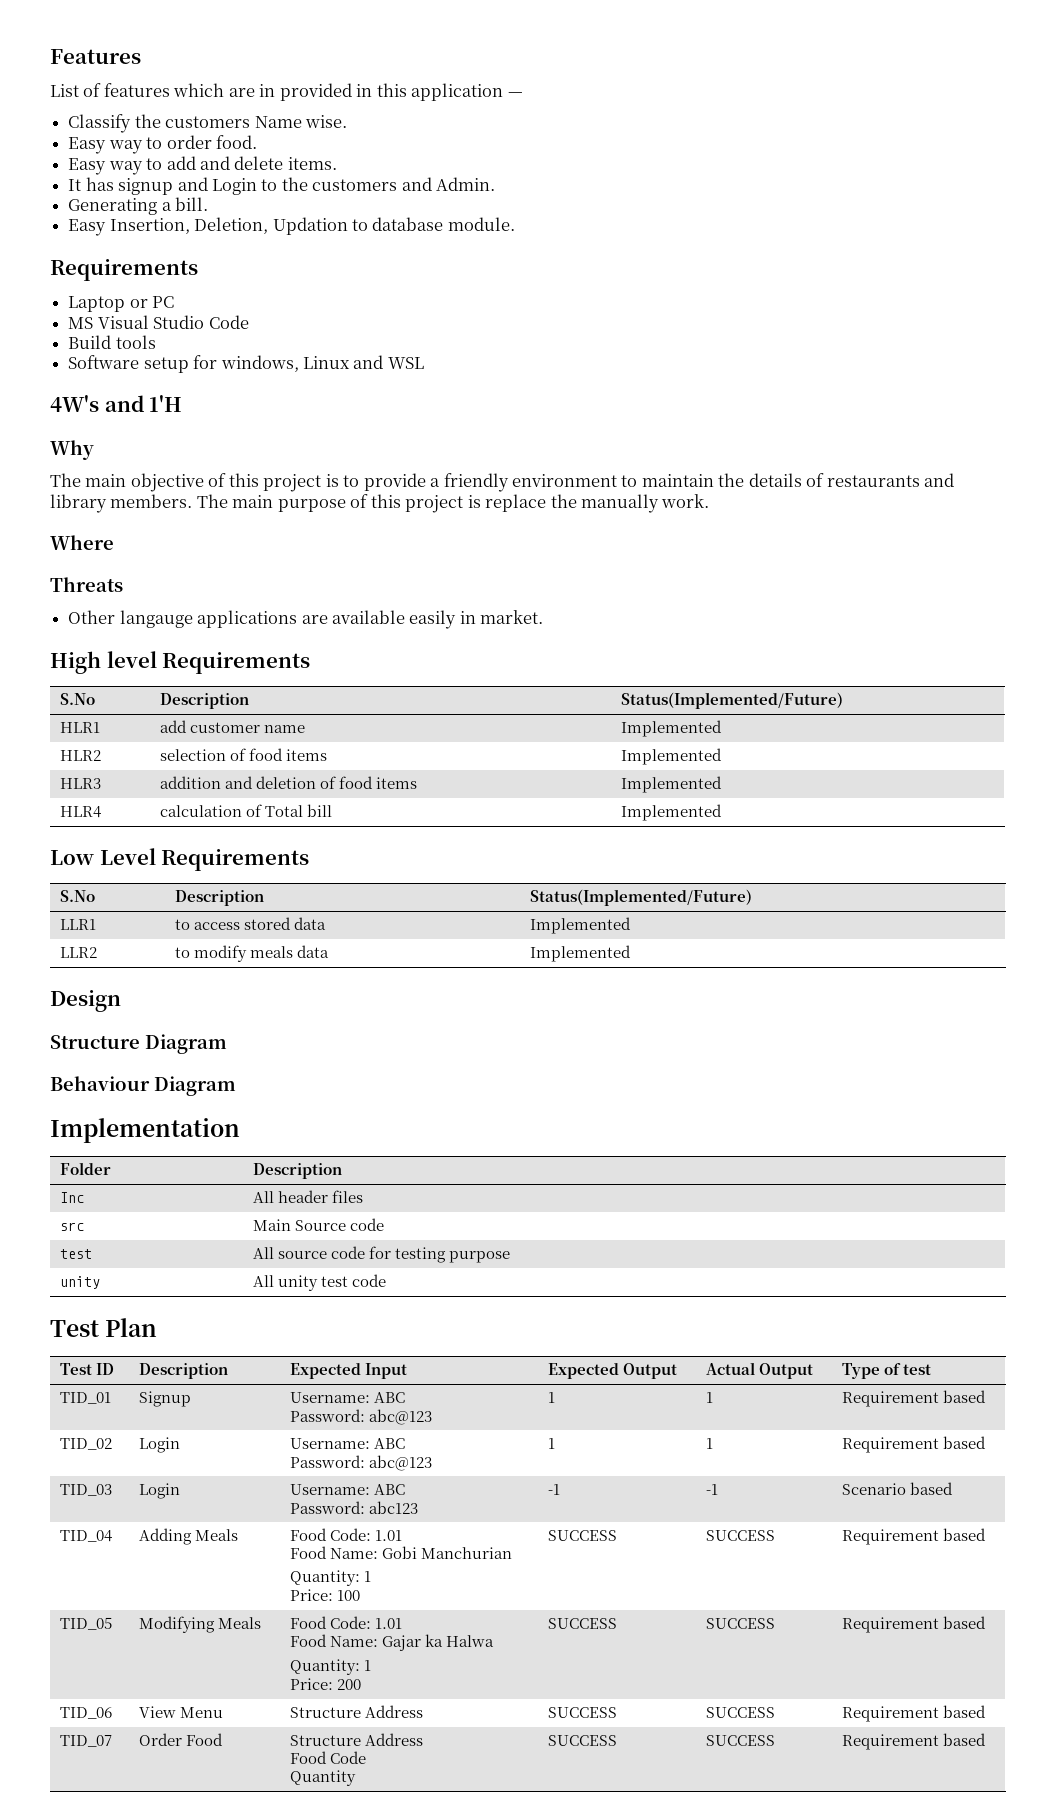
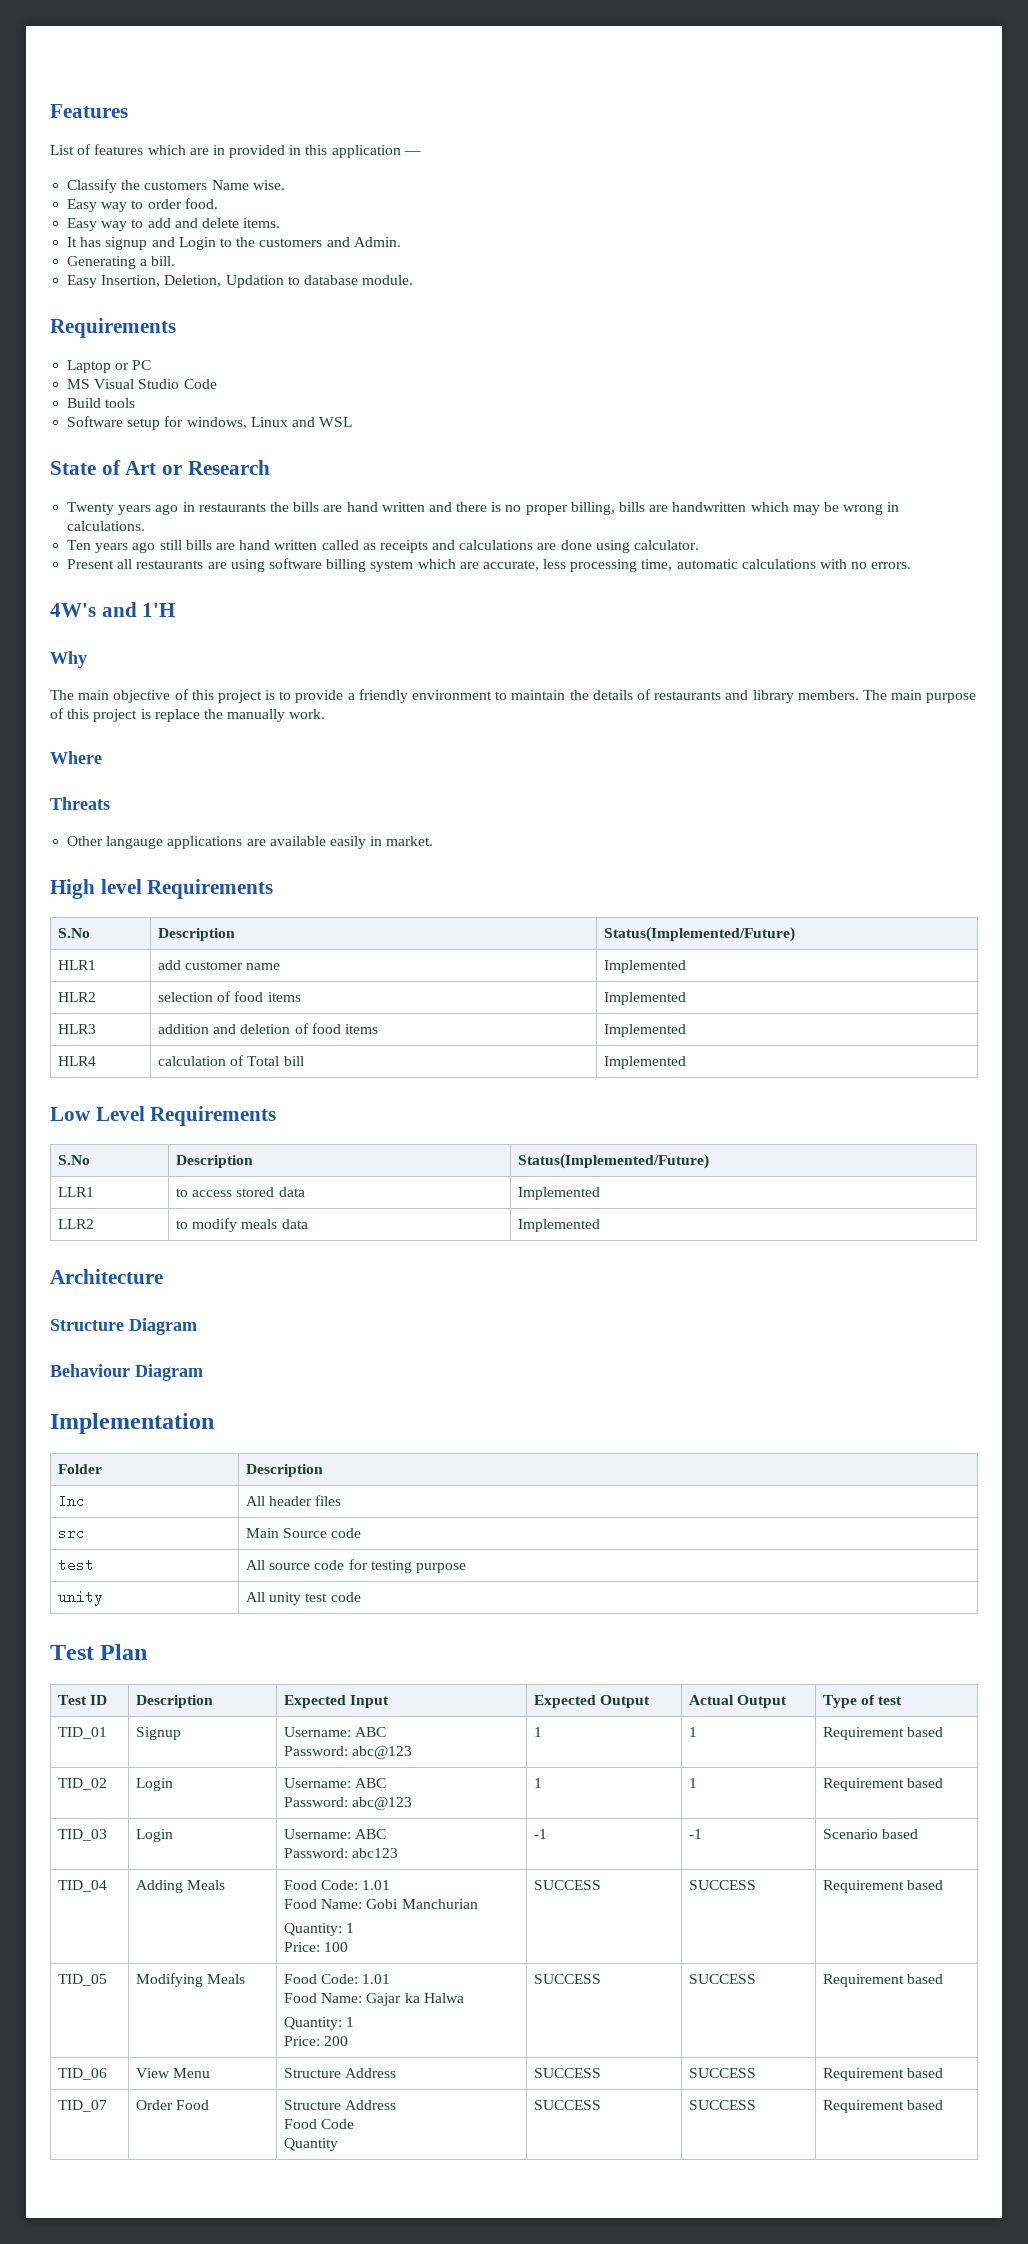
+ State of Art or Research
+ Twenty years ago in restaurants the bills are hand written and there is no proper billing, bills are handwritten which may be wrong in calculations.
+ Ten years ago still bills are hand written called as receipts and calculations are done using calculator.
+ Present all restaurants are using software billing system which are accurate, less processing time, automatic calculations with no errors.
- Design
+ Architecture

